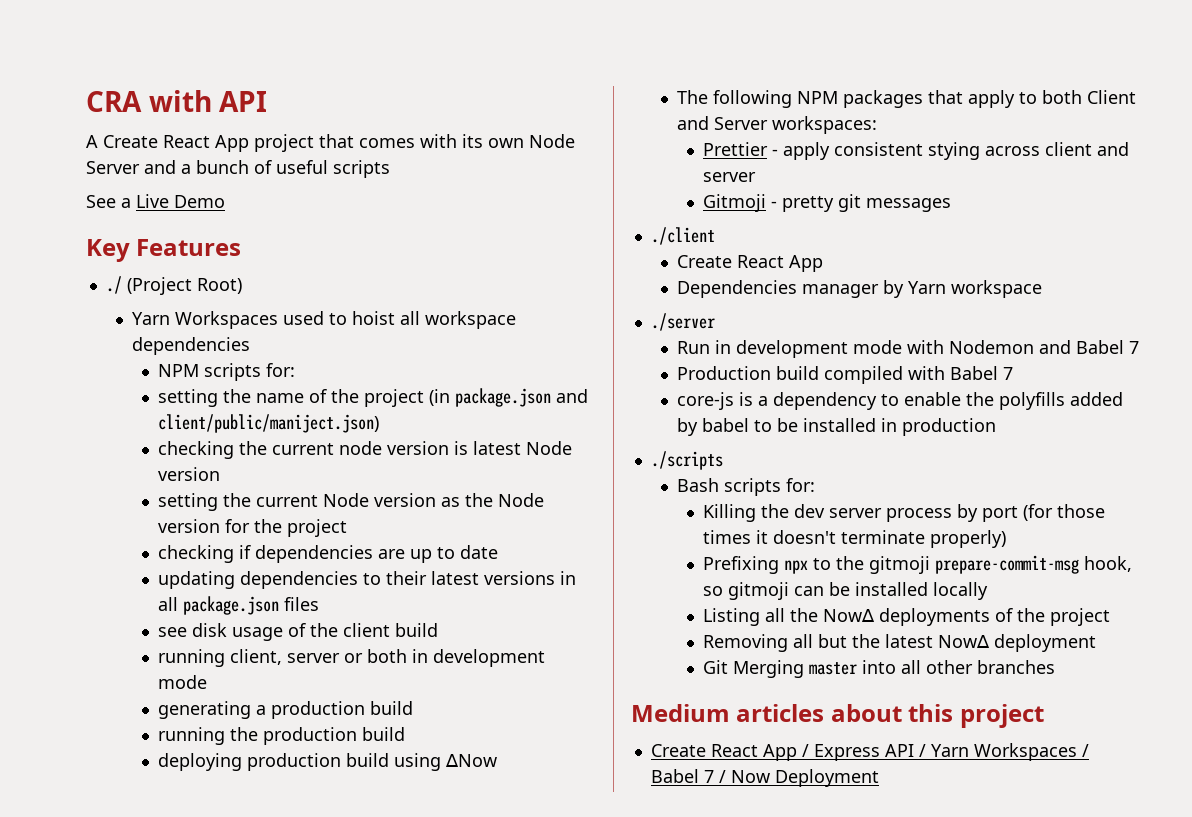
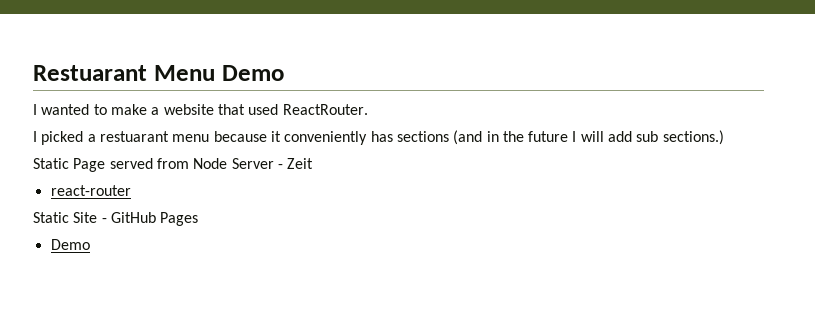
- CRA with API
- A Create React App project that comes with its own Node Server and a bunch of useful scripts
- See a Live Demo
- Key Features
- ./ (Project Root)
- Yarn Workspaces used to hoist all workspace dependencies
- NPM scripts for:
- setting the name of the project (in package.json and client/public/maniject.json)
- checking the current node version is latest Node version
- setting the current Node version as the Node version for the project
- checking if dependencies are up to date
- updating dependencies to their latest versions in all package.json files
- see disk usage of the client build
- running client, server or both in development mode
- generating a production build
- running the production build
- deploying production build using ∆Now
- The following NPM packages that apply to both Client and Server workspaces:
- Prettier - apply consistent stying across client and server
- Gitmoji - pretty git messages
- ./client
- Create React App
- Dependencies manager by Yarn workspace
- ./server
- Run in development mode with Nodemon and Babel 7
- Production build compiled with Babel 7
- core-js is a dependency to enable the polyfills added by babel to be installed in production
- ./scripts
- Bash scripts for:
- Killing the dev server process by port (for those times it doesn't terminate properly)
- Prefixing npx to the gitmoji prepare-commit-msg hook, so gitmoji can be installed locally
- Listing all the Now∆ deployments of the project
- Removing all but the latest Now∆ deployment
- Git Merging master into all other branches
- Medium articles about this project
- Create React App / Express API / Yarn Workspaces / Babel 7 / Now Deployment
+ Restuarant Menu Demo
+ I wanted to make a website that used ReactRouter.
+ I picked a restuarant menu because it conveniently has sections (and in the future I will add sub sections.)
+ Static Page served from Node Server - Zeit
+ react-router
+ Static Site - GitHub Pages
+ Demo

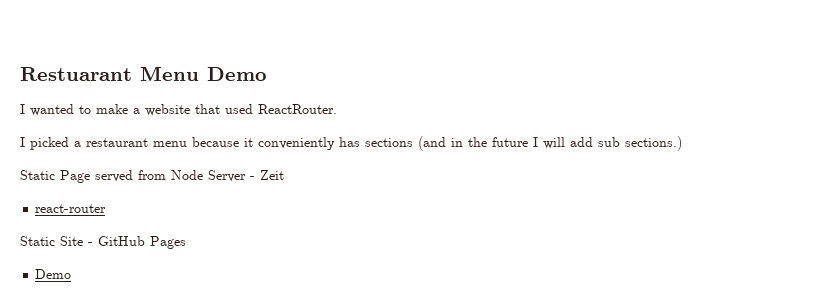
- I picked a restuarant menu because it conveniently has sections (and in the future I will add sub sections.)
+ I picked a restaurant menu because it conveniently has sections (and in the future I will add sub sections.)

